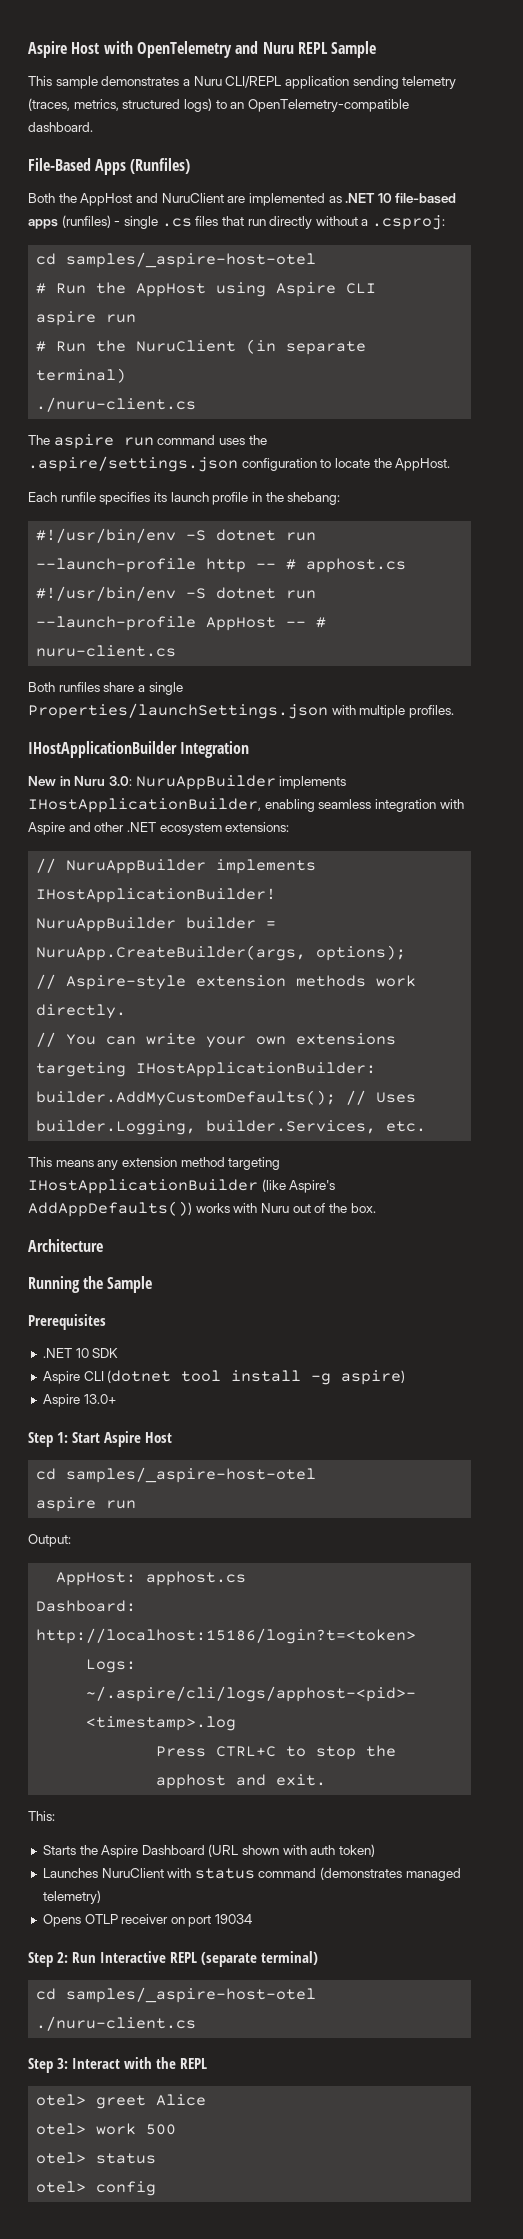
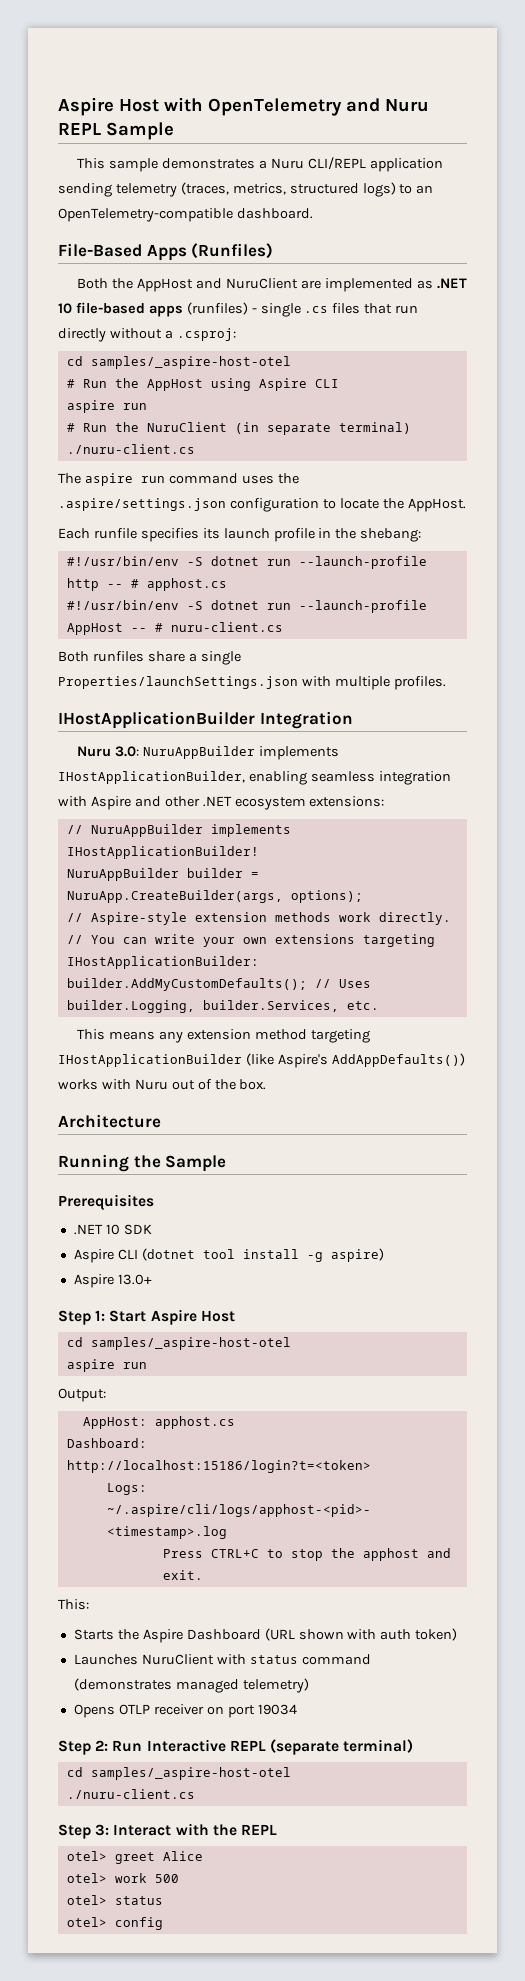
- New in Nuru 3.0: NuruAppBuilder implements IHostApplicationBuilder, enabling seamless integration with Aspire and other .NET ecosystem extensions:
+ Nuru 3.0: NuruAppBuilder implements IHostApplicationBuilder, enabling seamless integration with Aspire and other .NET ecosystem extensions:

